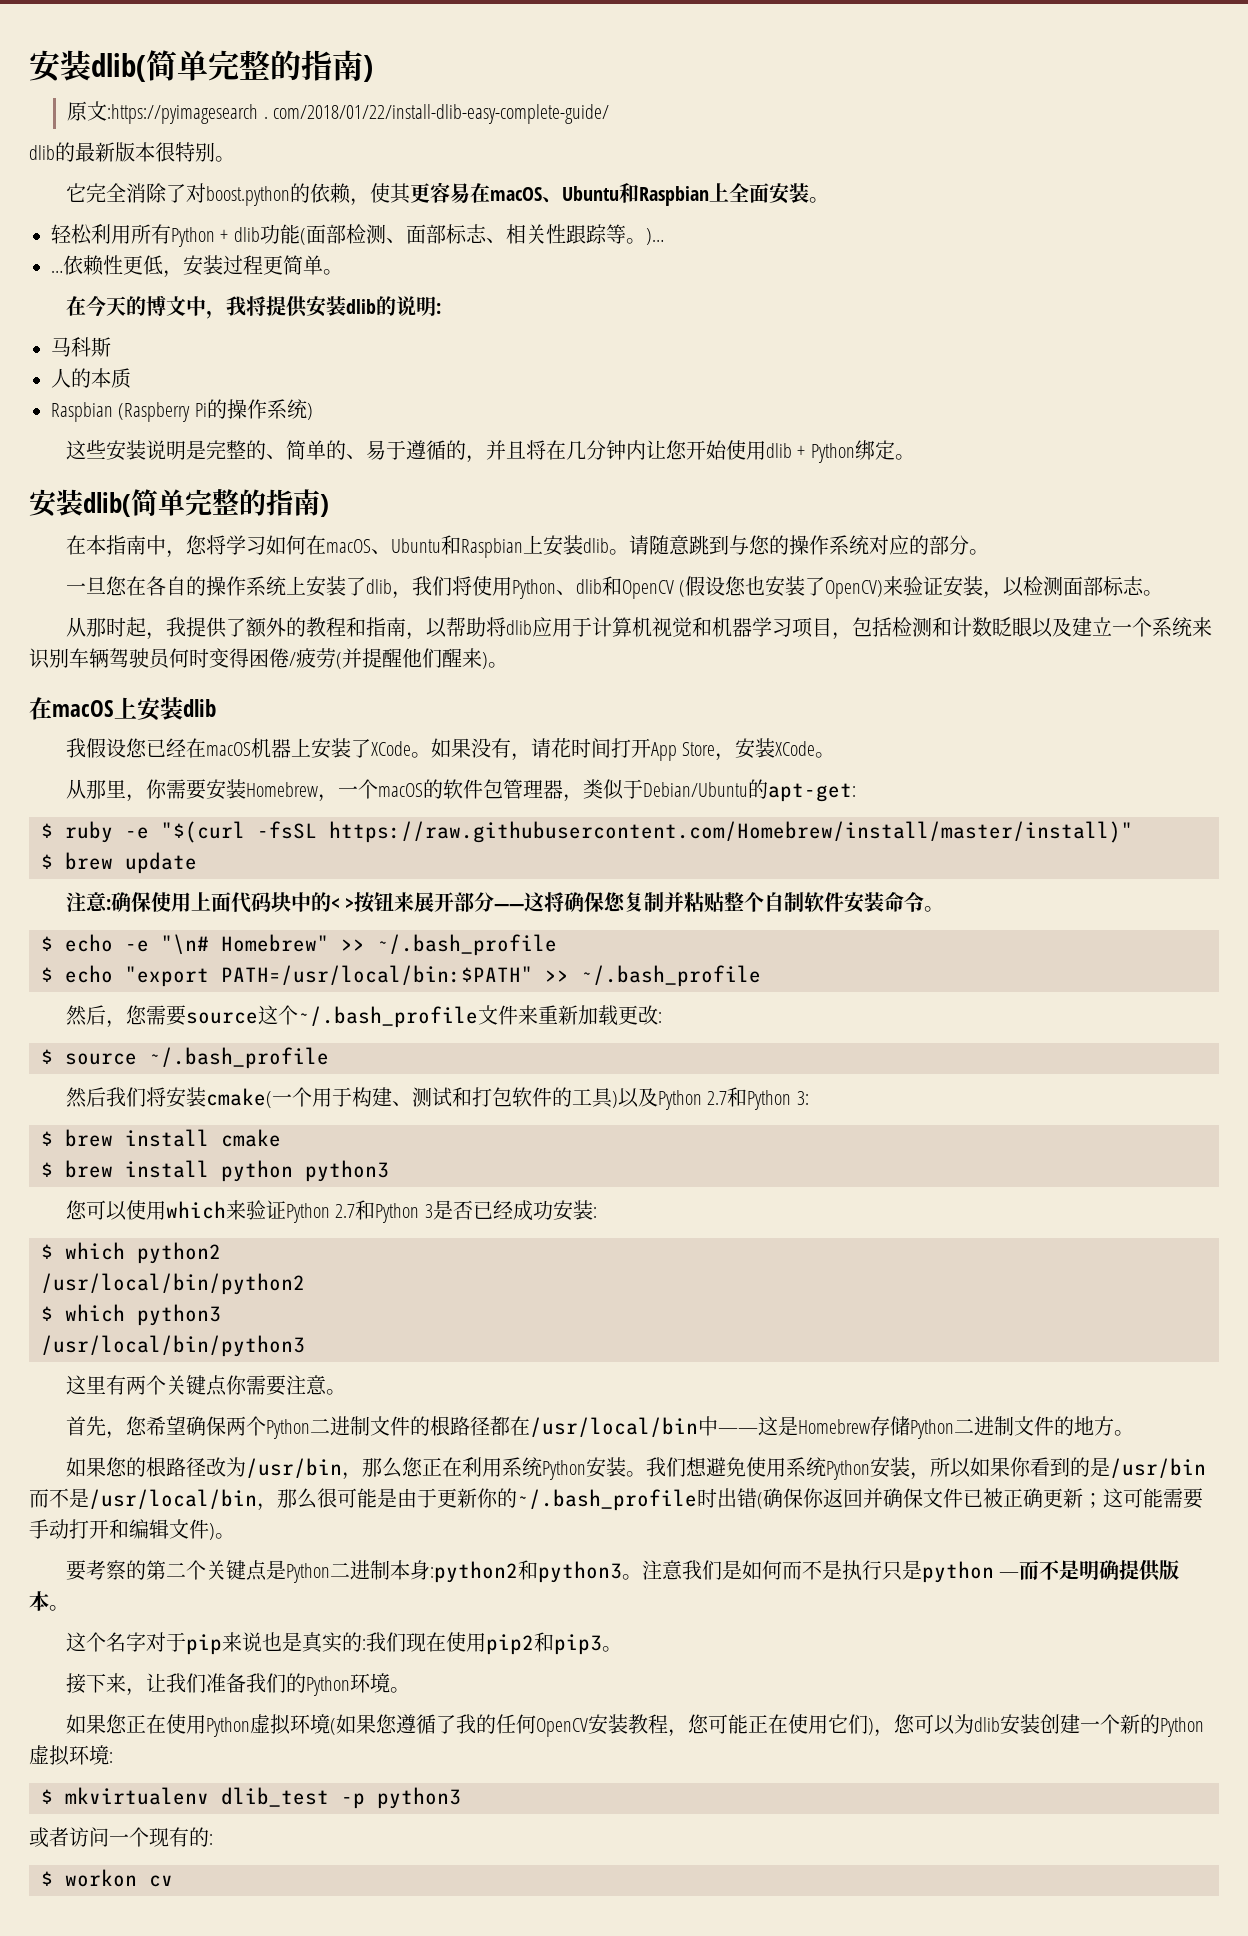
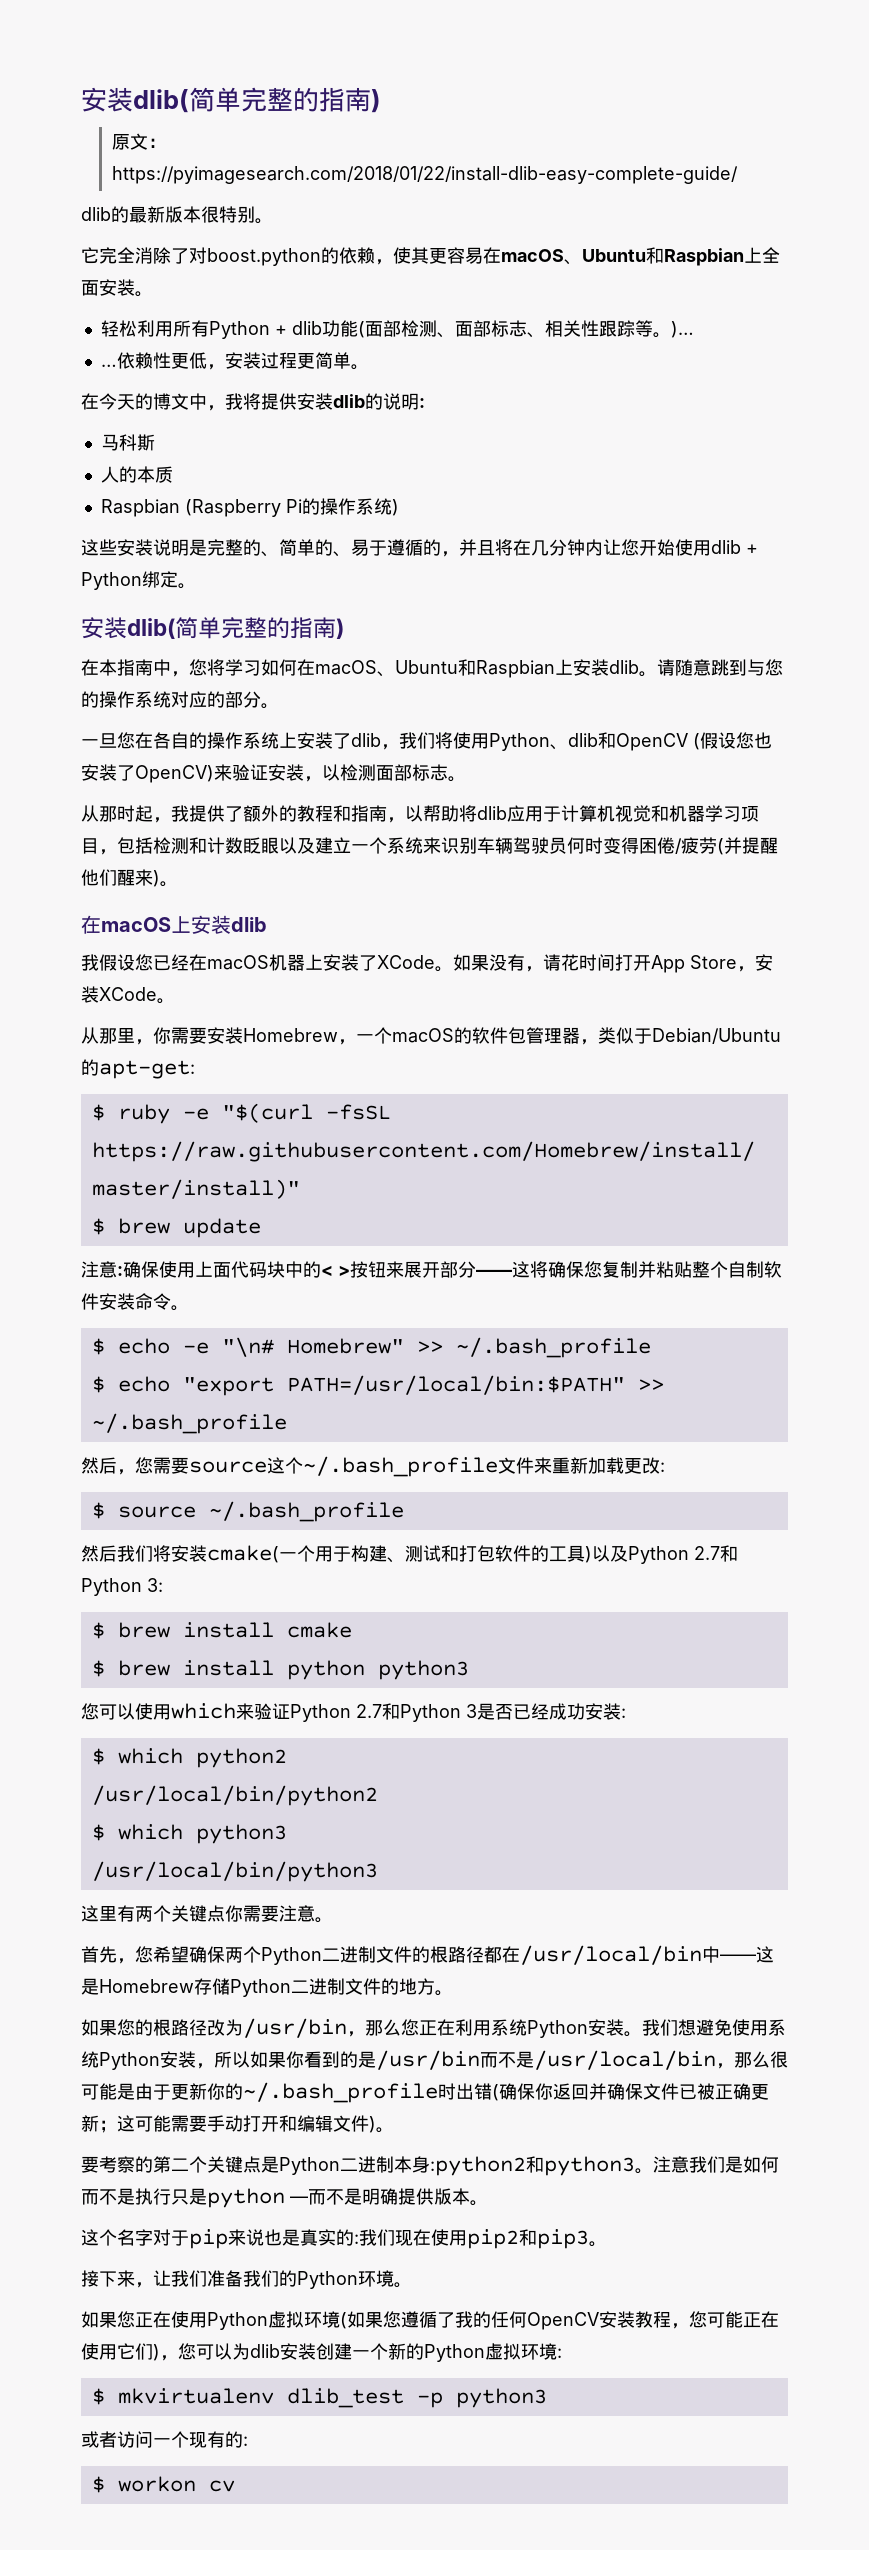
- 原文:https://pyimagesearch . com/2018/01/22/install-dlib-easy-complete-guide/
+ 原文：https://pyimagesearch.com/2018/01/22/install-dlib-easy-complete-guide/

